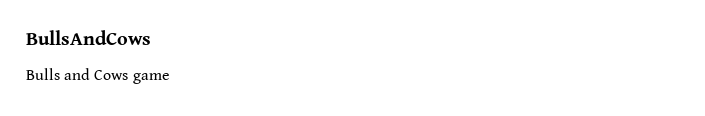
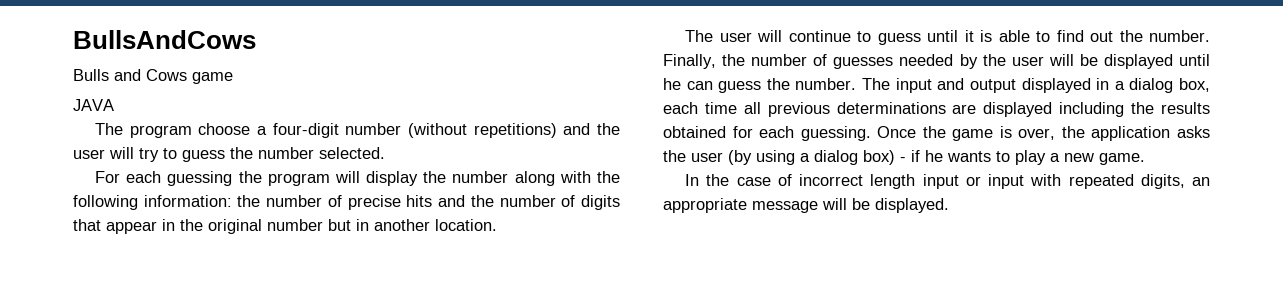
+ JAVA
+ The program choose a four-digit number (without repetitions) and the user will try to guess the number selected.
+ For each guessing the program will display the number along with the following information: the number of precise hits and the number of digits that appear in the original number but in another location.
+ The user will continue to guess until it is able to find out the number. Finally, the number of guesses needed by the user will be displayed until he can guess the number. The input and output displayed in a dialog box, each time all previous determinations are displayed including the results obtained for each guessing. Once the game is over, the application asks the user (by using a dialog box) - if he wants to play a new game.
+ In the case of incorrect length input or input with repeated digits, an appropriate message will be displayed.

